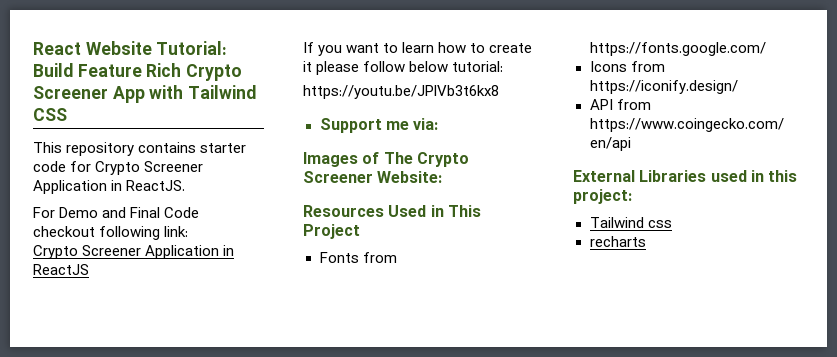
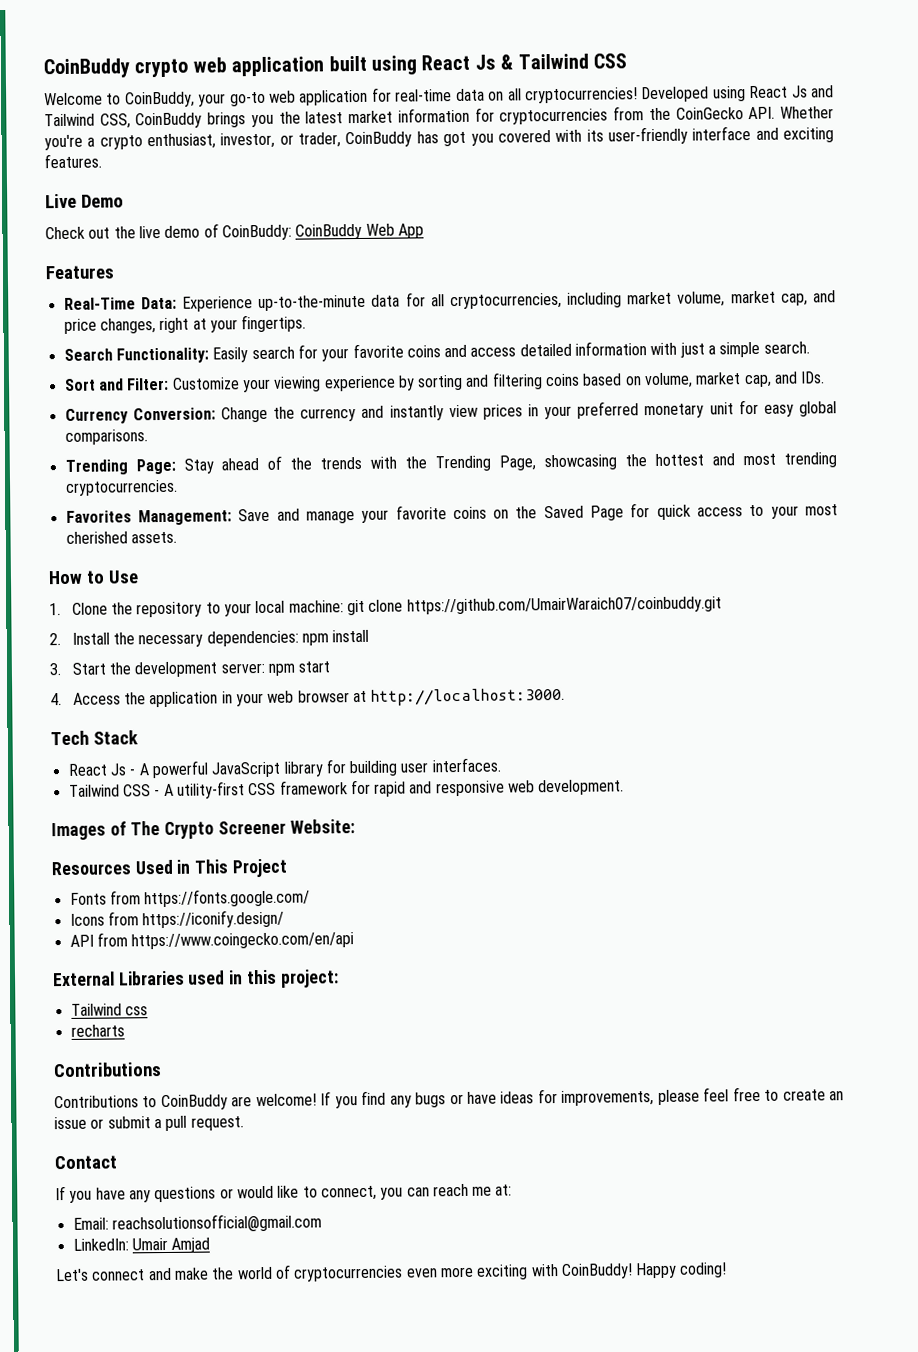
- React Website Tutorial: Build Feature Rich Crypto Screener App with Tailwind CSS
- This repository contains starter code for Crypto Screener Application in ReactJS.
- For Demo and Final Code checkout following link:
- Crypto Screener Application in ReactJS
- If you want to learn how to create it please follow below tutorial:
- https://youtu.be/JPlVb3t6kx8
- Support me via:
+ CoinBuddy crypto web application built using React Js & Tailwind CSS
+ Welcome to CoinBuddy, your go-to web application for real-time data on all cryptocurrencies! Developed using React Js and Tailwind CSS, CoinBuddy brings you the latest market information for cryptocurrencies from the CoinGecko API. Whether you're a crypto enthusiast, investor, or trader, CoinBuddy has got you covered with its user-friendly interface and exciting features.
+ Live Demo
+ Check out the live demo of CoinBuddy: CoinBuddy Web App
+ Features
+ Real-Time Data: Experience up-to-the-minute data for all cryptocurrencies, including market volume, market cap, and price changes, right at your fingertips.
+ Search Functionality: Easily search for your favorite coins and access detailed information with just a simple search.
+ Sort and Filter: Customize your viewing experience by sorting and filtering coins based on volume, market cap, and IDs.
+ Currency Conversion: Change the currency and instantly view prices in your preferred monetary unit for easy global comparisons.
+ Trending Page: Stay ahead of the trends with the Trending Page, showcasing the hottest and most trending cryptocurrencies.
+ Favorites Management: Save and manage your favorite coins on the Saved Page for quick access to your most cherished assets.
+ How to Use
+ 1. Clone the repository to your local machine: git clone https://github.com/UmairWaraich07/coinbuddy.git
+ 2. Install the necessary dependencies: npm install
+ 3. Start the development server: npm start
+ 4. Access the application in your web browser at http://localhost:3000.
+ Tech Stack
+ React Js - A powerful JavaScript library for building user interfaces.
+ Tailwind CSS - A utility-first CSS framework for rapid and responsive web development.
  recharts
+ Contributions
+ Contributions to CoinBuddy are welcome! If you find any bugs or have ideas for improvements, please feel free to create an issue or submit a pull request.
+ Contact
+ If you have any questions or would like to connect, you can reach me at:
+ Email: reachsolutionsofficial@gmail.com
+ LinkedIn: Umair Amjad
+ Let's connect and make the world of cryptocurrencies even more exciting with CoinBuddy! Happy coding!

